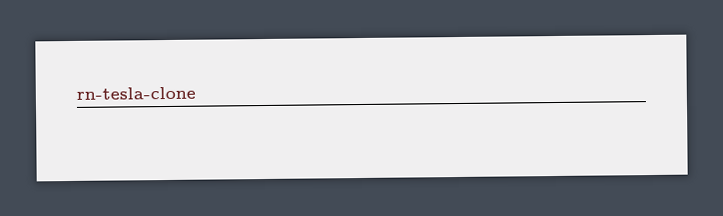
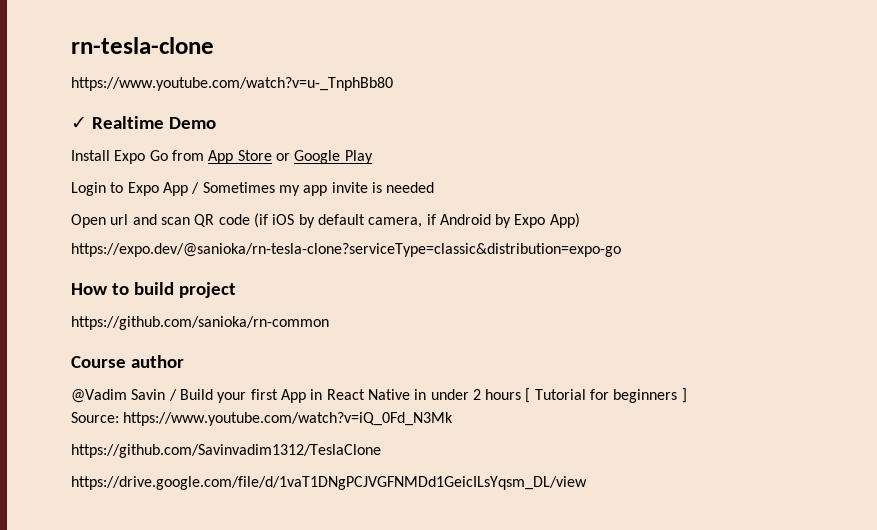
+ https://www.youtube.com/watch?v=u-_TnphBb80
+ ✓ Realtime Demo
+ Install Expo Go from App Store or Google Play
+ Login to Expo App / Sometimes my app invite is needed
+ Open url and scan QR code (if iOS by default camera, if Android by Expo App)
+ https://expo.dev/@sanioka/rn-tesla-clone?serviceType=classic&distribution=expo-go
+ How to build project
+ https://github.com/sanioka/rn-common
+ Сourse author
+ @Vadim Savin / Build your first App in React Native in under 2 hours [ Tutorial for beginners ]
+ Source: https://www.youtube.com/watch?v=iQ_0Fd_N3Mk
+ https://github.com/Savinvadim1312/TeslaClone
+ https://drive.google.com/file/d/1vaT1DNgPCJVGFNMDd1GeicILsYqsm_DL/view

